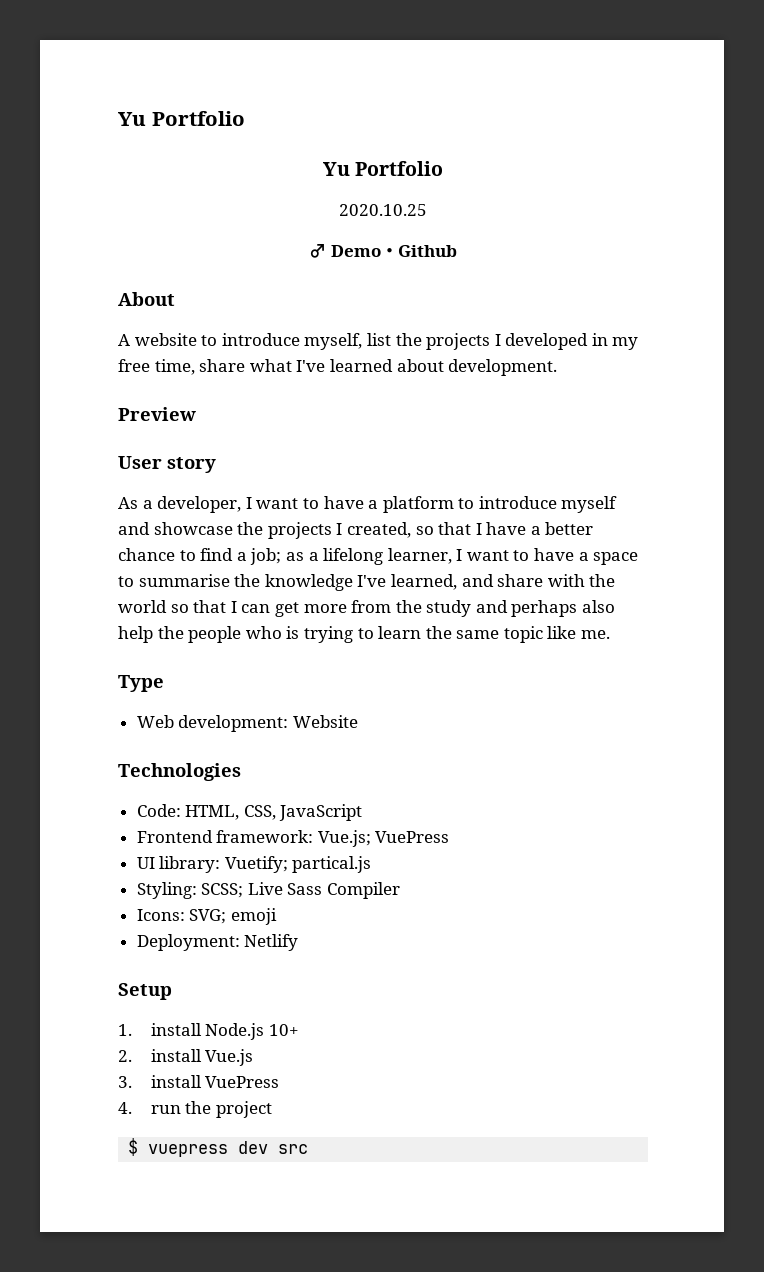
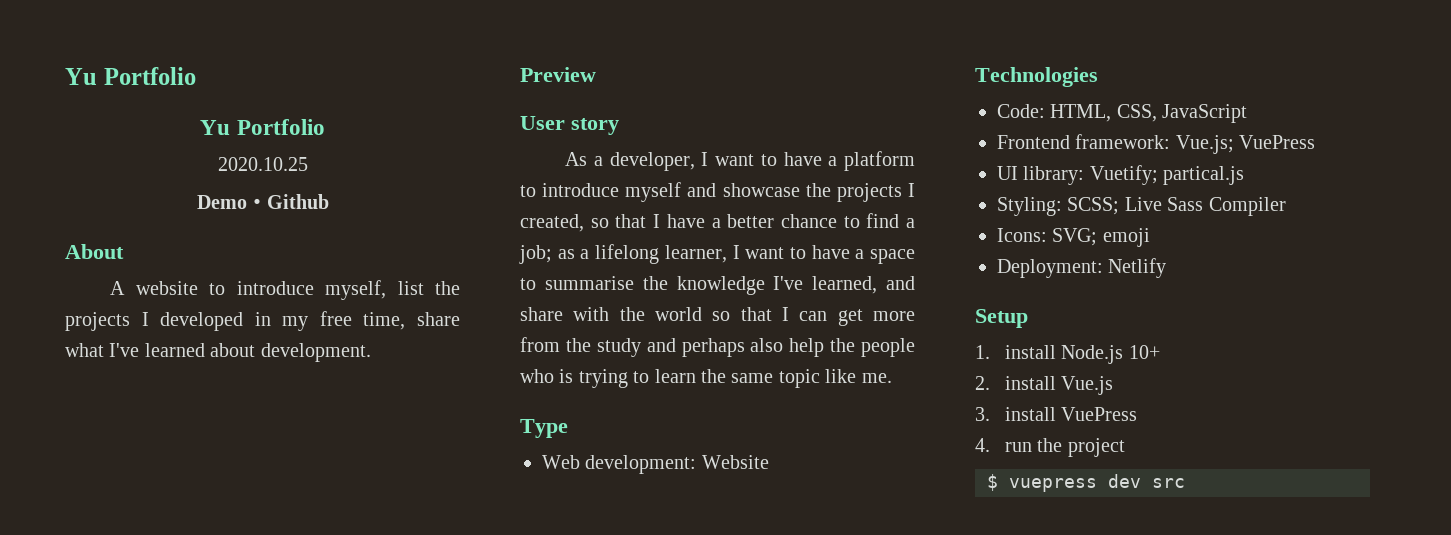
- ♂ Demo・Github
+ Demo・Github

